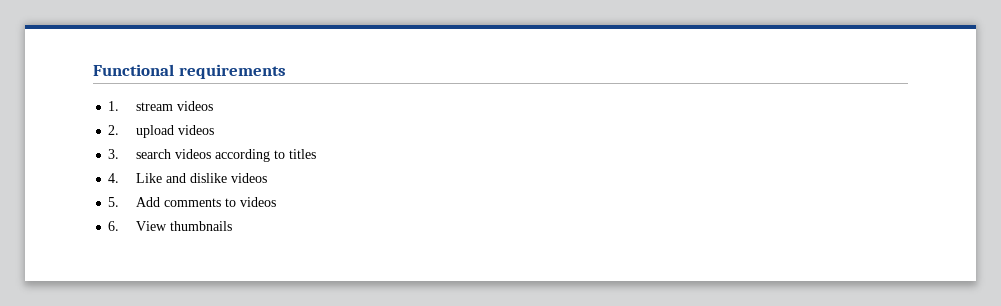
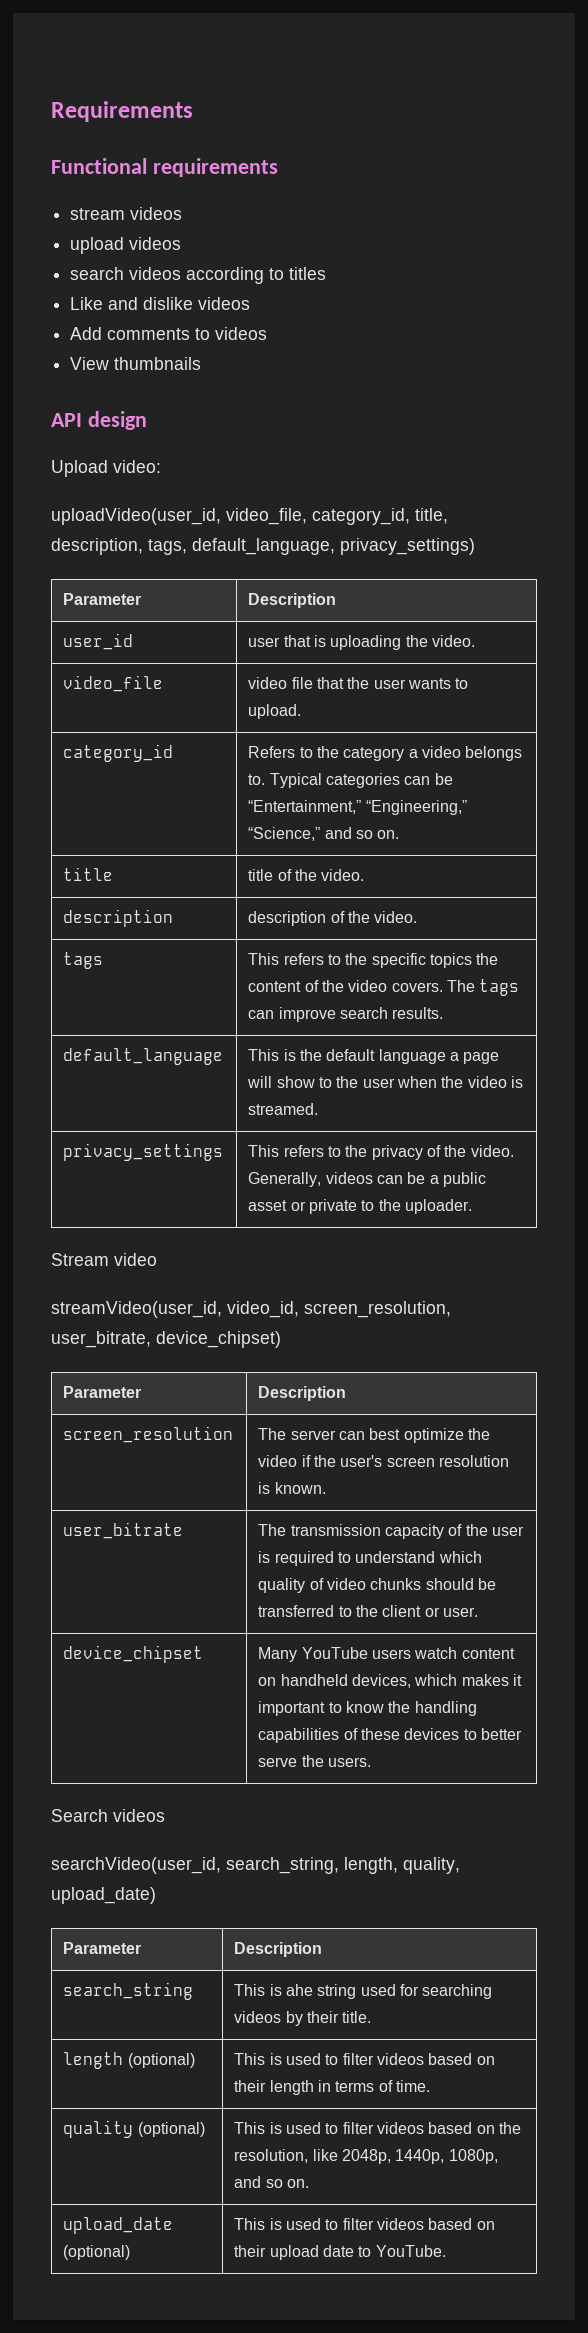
+ Requirements
- 1. stream videos
+ stream videos
- 2. upload videos
+ upload videos
- 3. search videos according to titles
+ search videos according to titles
- 4. Like and dislike videos
+ Like and dislike videos
- 5. Add comments to videos
+ Add comments to videos
- 6. View thumbnails
+ View thumbnails
+ API design
+ Upload video:
+ uploadVideo(user_id, video_file, category_id, title, description, tags, default_language, privacy_settings)
+ Parameter | Description
+ user_id | user that is uploading the video.
+ video_file | video file that the user wants to upload.
+ category_id | Refers to the category a video belongs to. Typical categories can be “Entertainment,” “Engineering,” “Science,” and so on.
+ title | title of the video.
+ description | description of the video.
+ tags | This refers to the specific topics the content of the video covers. The tags can improve search results.
+ default_language | This is the default language a page will show to the user when the video is streamed.
+ privacy_settings | This refers to the privacy of the video. Generally, videos can be a public asset or private to the uploader.
+ Stream video
+ streamVideo(user_id, video_id, screen_resolution, user_bitrate, device_chipset)
+ Parameter | Description
+ screen_resolution | The server can best optimize the video if the user's screen resolution is known.
+ user_bitrate | The transmission capacity of the user is required to understand which quality of video chunks should be transferred to the client or user.
+ device_chipset | Many YouTube users watch content on handheld devices, which makes it important to know the handling capabilities of these devices to better serve the users.
+ Search videos
+ searchVideo(user_id, search_string, length, quality, upload_date)
+ Parameter | Description
+ search_string | This is ahe string used for searching videos by their title.
+ length (optional) | This is used to filter videos based on their length in terms of time.
+ quality (optional) | This is used to filter videos based on the resolution, like 2048p, 1440p, 1080p, and so on.
+ upload_date (optional) | This is used to filter videos based on their upload date to YouTube.

